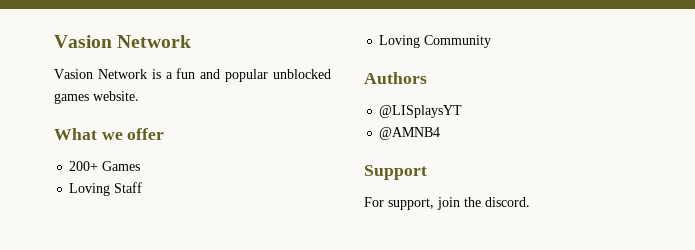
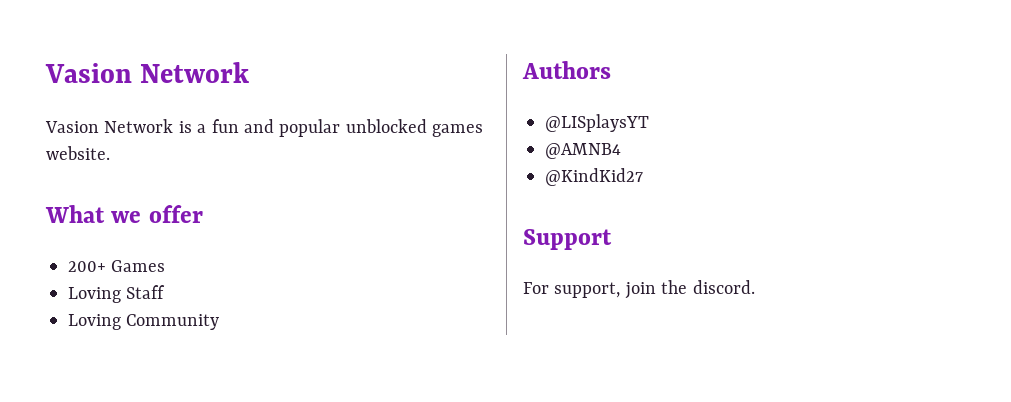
+ @KindKid27

